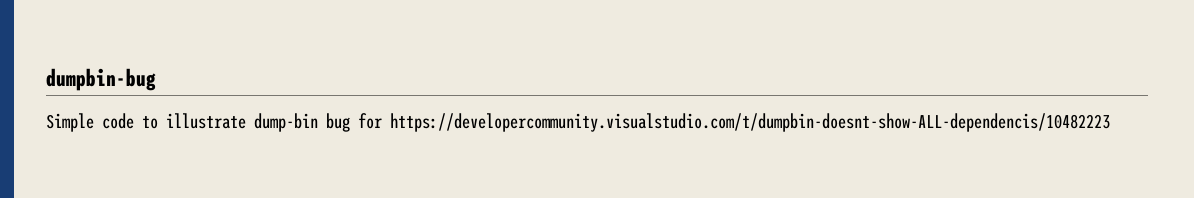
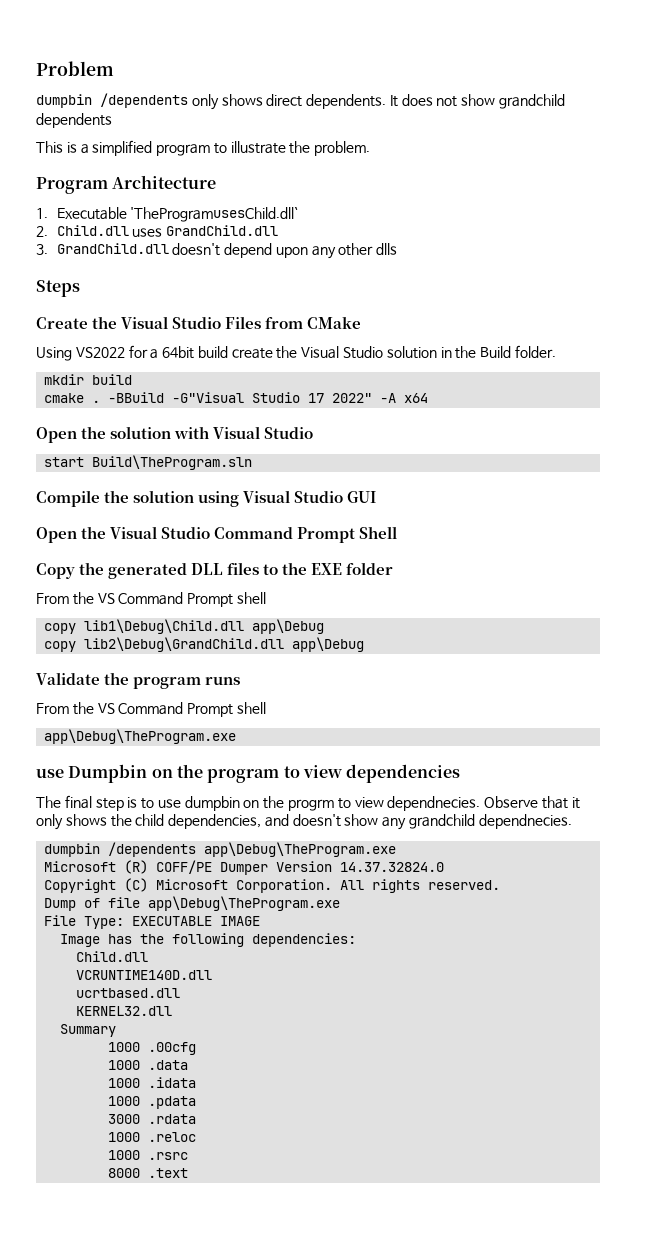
- dumpbin-bug
- Simple code to illustrate dump-bin bug for https://developercommunity.visualstudio.com/t/dumpbin-doesnt-show-ALL-dependencis/10482223
+ Problem
+ dumpbin /dependents only shows direct dependents. It does not show grandchild dependents
+ This is a simplified program to illustrate the problem.
+ Program Architecture
+ 1. Executable 'TheProgramusesChild.dll`
+ 2. Child.dll uses GrandChild.dll
+ 3. GrandChild.dll doesn't depend upon any other dlls
+ Steps
+ Create the Visual Studio Files from CMake
+ Using VS2022 for a 64bit build create the Visual Studio solution in the Build folder.
+ mkdir build
+ cmake . -BBuild -G"Visual Studio 17 2022" -A x64
+ Open the solution with Visual Studio
+ start Build\TheProgram.sln
+ Compile the solution using Visual Studio GUI
+ Open the Visual Studio Command Prompt Shell
+ Copy the generated DLL files to the EXE folder
+ From the VS Command Prompt shell
+ copy lib1\Debug\Child.dll app\Debug
+ copy lib2\Debug\GrandChild.dll app\Debug
+ Validate the program runs
+ From the VS Command Prompt shell
+ app\Debug\TheProgram.exe
+ use Dumpbin on the program to view dependencies
+ The final step is to use dumpbin on the progrm to view dependnecies. Observe that it only shows the child dependencies, and doesn't show any grandchild dependnecies.
+ dumpbin /dependents app\Debug\TheProgram.exe
+ Microsoft (R) COFF/PE Dumper Version 14.37.32824.0
+ Copyright (C) Microsoft Corporation. All rights reserved.
+ Dump of file app\Debug\TheProgram.exe
+ File Type: EXECUTABLE IMAGE
+ Image has the following dependencies:
+ Child.dll
+ VCRUNTIME140D.dll
+ ucrtbased.dll
+ KERNEL32.dll
+ Summary
+ 1000 .00cfg
+ 1000 .data
+ 1000 .idata
+ 1000 .pdata
+ 3000 .rdata
+ 1000 .reloc
+ 1000 .rsrc
+ 8000 .text

